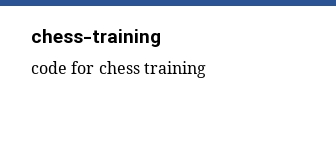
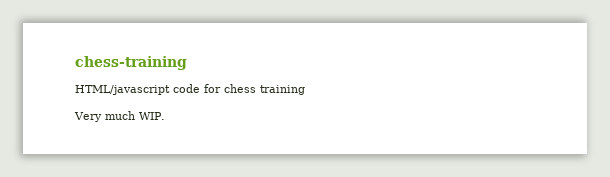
- code for chess training
+ HTML/javascript code for chess training
+ Very much WIP.

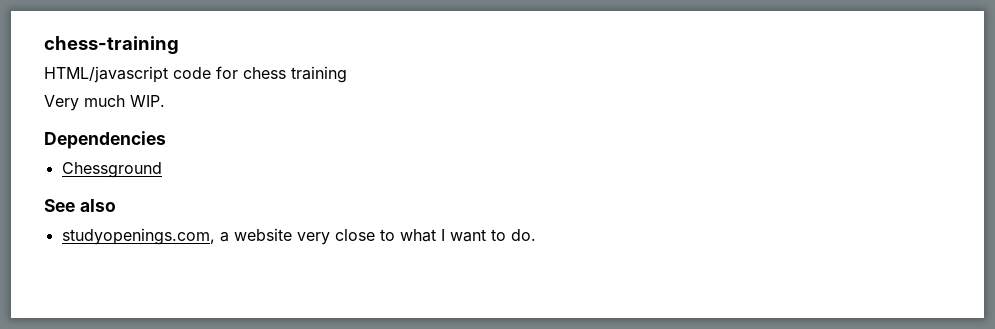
+ Dependencies
+ Chessground
+ See also
+ studyopenings.com, a website very close to what I want to do.

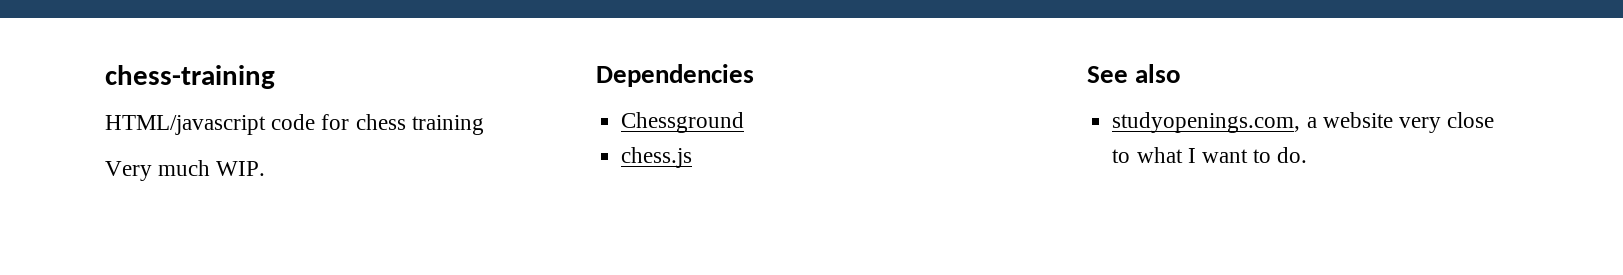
+ chess.js

